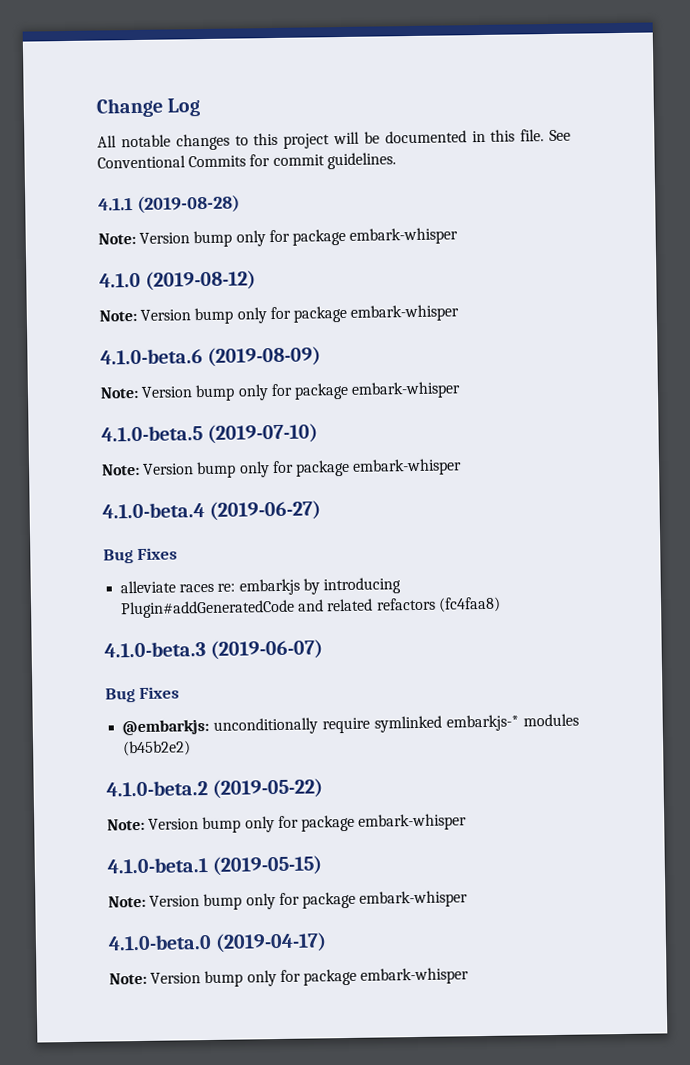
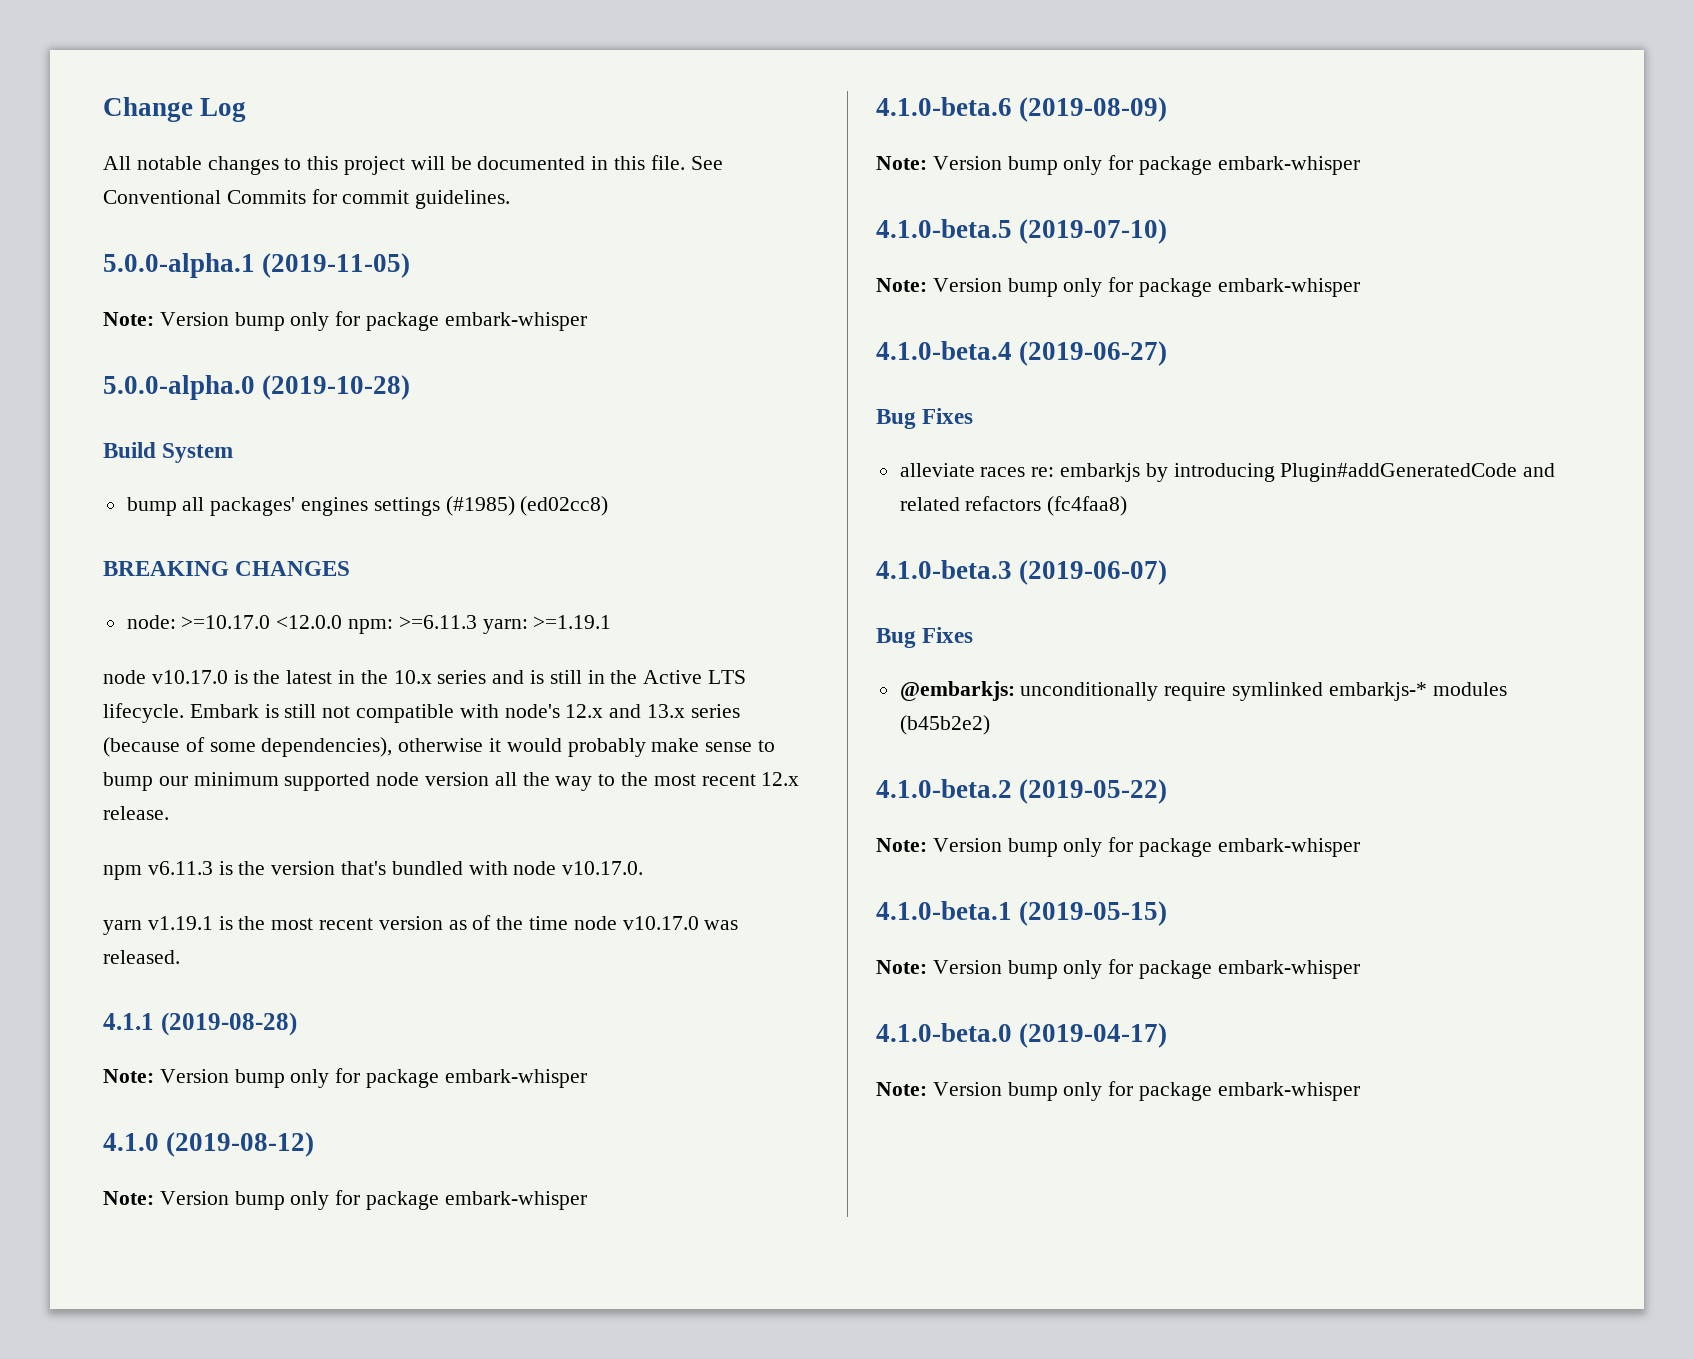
+ 5.0.0-alpha.1 (2019-11-05)
+ Note: Version bump only for package embark-whisper
+ 5.0.0-alpha.0 (2019-10-28)
+ Build System
+ bump all packages' engines settings (#1985) (ed02cc8)
+ BREAKING CHANGES
+ node: >=10.17.0 <12.0.0 npm: >=6.11.3 yarn: >=1.19.1
+ node v10.17.0 is the latest in the 10.x series and is still in the Active LTS lifecycle. Embark is still not compatible with node's 12.x and 13.x series (because of some dependencies), otherwise it would probably make sense to bump our minimum supported node version all the way to the most recent 12.x release.
+ npm v6.11.3 is the version that's bundled with node v10.17.0.
+ yarn v1.19.1 is the most recent version as of the time node v10.17.0 was released.

